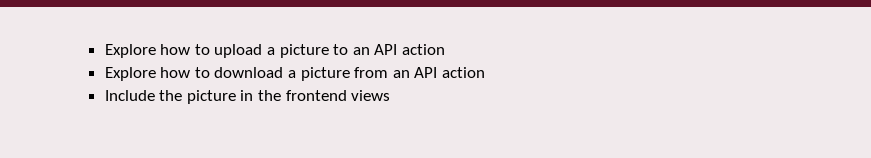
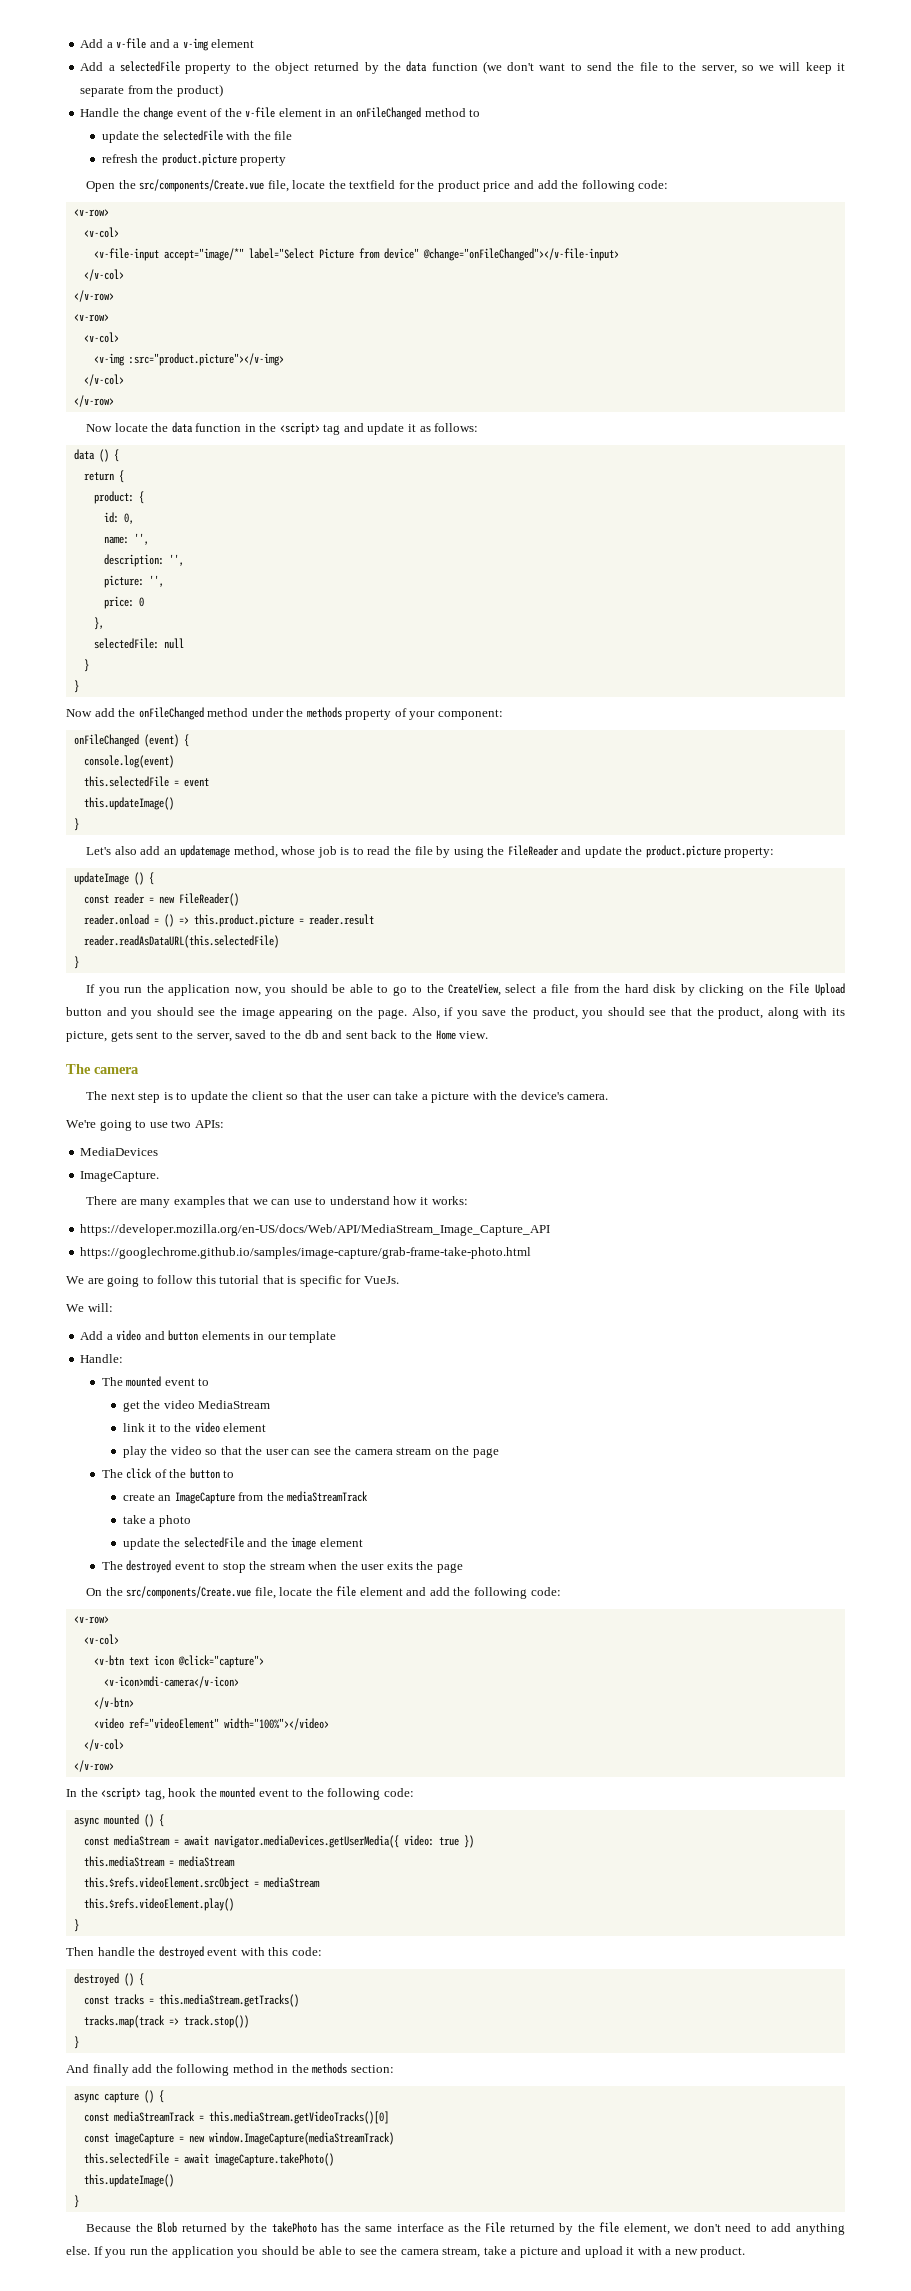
- Explore how to upload a picture to an API action
- Explore how to download a picture from an API action
- Include the picture in the frontend views
+ Add a v-file and a v-img element
+ Add a selectedFile property to the object returned by the data function (we don't want to send the file to the server, so we will keep it separate from the product)
+ Handle the change event of the v-file element in an onFileChanged method to
+ update the selectedFile with the file
+ refresh the product.picture property
+ Open the src/components/Create.vue file, locate the textfield for the product price and add the following code:
+ <v-row>
+ <v-col>
+ <v-file-input accept="image/*" label="Select Picture from device" @change="onFileChanged"></v-file-input>
+ </v-col>
+ </v-row>
+ <v-row>
+ <v-col>
+ <v-img :src="product.picture"></v-img>
+ </v-col>
+ </v-row>
+ Now locate the data function in the <script> tag and update it as follows:
+ data () {
+ return {
+ product: {
+ id: 0,
+ name: '',
+ description: '',
+ picture: '',
+ price: 0
+ },
+ selectedFile: null
+ }
+ }
+ Now add the onFileChanged method under the methods property of your component:
+ onFileChanged (event) {
+ console.log(event)
+ this.selectedFile = event
+ this.updateImage()
+ }
+ Let's also add an updatemage method, whose job is to read the file by using the FileReader and update the product.picture property:
+ updateImage () {
+ const reader = new FileReader()
+ reader.onload = () => this.product.picture = reader.result
+ reader.readAsDataURL(this.selectedFile)
+ }
+ If you run the application now, you should be able to go to the CreateView, select a file from the hard disk by clicking on the File Upload button and you should see the image appearing on the page. Also, if you save the product, you should see that the product, along with its picture, gets sent to the server, saved to the db and sent back to the Home view.
+ The camera
+ The next step is to update the client so that the user can take a picture with the device's camera.
+ We're going to use two APIs:
+ MediaDevices
+ ImageCapture.
+ There are many examples that we can use to understand how it works:
+ https://developer.mozilla.org/en-US/docs/Web/API/MediaStream_Image_Capture_API
+ https://googlechrome.github.io/samples/image-capture/grab-frame-take-photo.html
+ We are going to follow this tutorial that is specific for VueJs.
+ We will:
+ Add a video and button elements in our template
+ Handle:
+ The mounted event to
+ get the video MediaStream
+ link it to the video element
+ play the video so that the user can see the camera stream on the page
+ The click of the button to
+ create an ImageCapture from the mediaStreamTrack
+ take a photo
+ update the selectedFile and the image element
+ The destroyed event to stop the stream when the user exits the page
+ On the src/components/Create.vue file, locate the file element and add the following code:
+ <v-row>
+ <v-col>
+ <v-btn text icon @click="capture">
+ <v-icon>mdi-camera</v-icon>
+ </v-btn>
+ <video ref="videoElement" width="100%"></video>
+ </v-col>
+ </v-row>
+ In the <script> tag, hook the mounted event to the following code:
+ async mounted () {
+ const mediaStream = await navigator.mediaDevices.getUserMedia({ video: true })
+ this.mediaStream = mediaStream
+ this.$refs.videoElement.srcObject = mediaStream
+ this.$refs.videoElement.play()
+ }
+ Then handle the destroyed event with this code:
+ destroyed () {
+ const tracks = this.mediaStream.getTracks()
+ tracks.map(track => track.stop())
+ }
+ And finally add the following method in the methods section:
+ async capture () {
+ const mediaStreamTrack = this.mediaStream.getVideoTracks()[0]
+ const imageCapture = new window.ImageCapture(mediaStreamTrack)
+ this.selectedFile = await imageCapture.takePhoto()
+ this.updateImage()
+ }
+ Because the Blob returned by the takePhoto has the same interface as the File returned by the file element, we don't need to add anything else. If you run the application you should be able to see the camera stream, take a picture and upload it with a new product.

